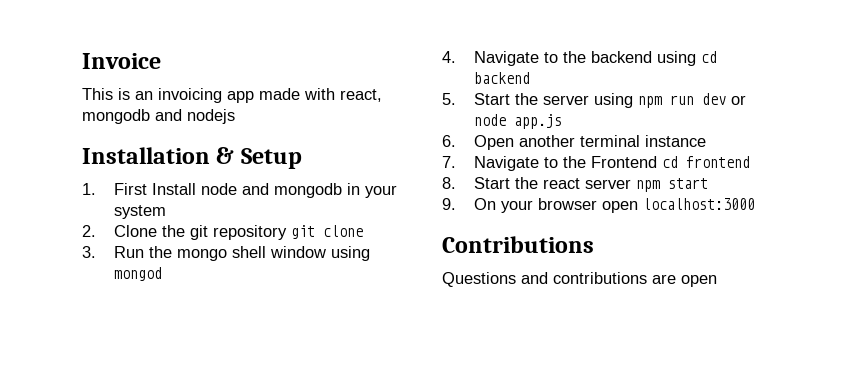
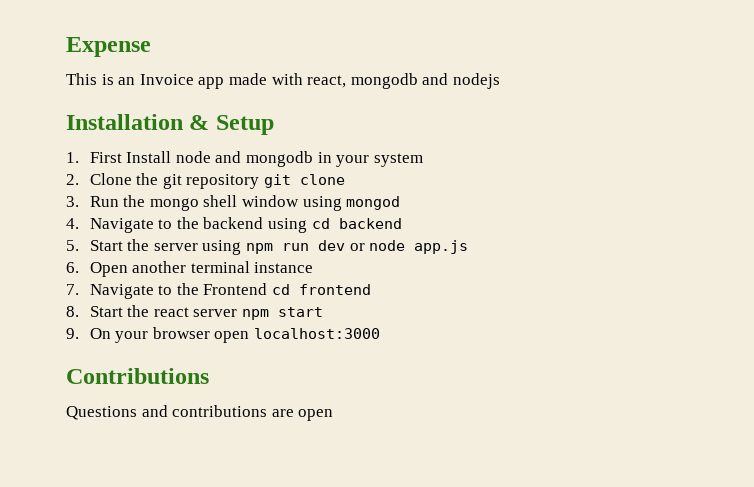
- Invoice
+ Expense
- This is an invoicing app made with react, mongodb and nodejs
+ This is an Invoice app made with react, mongodb and nodejs

